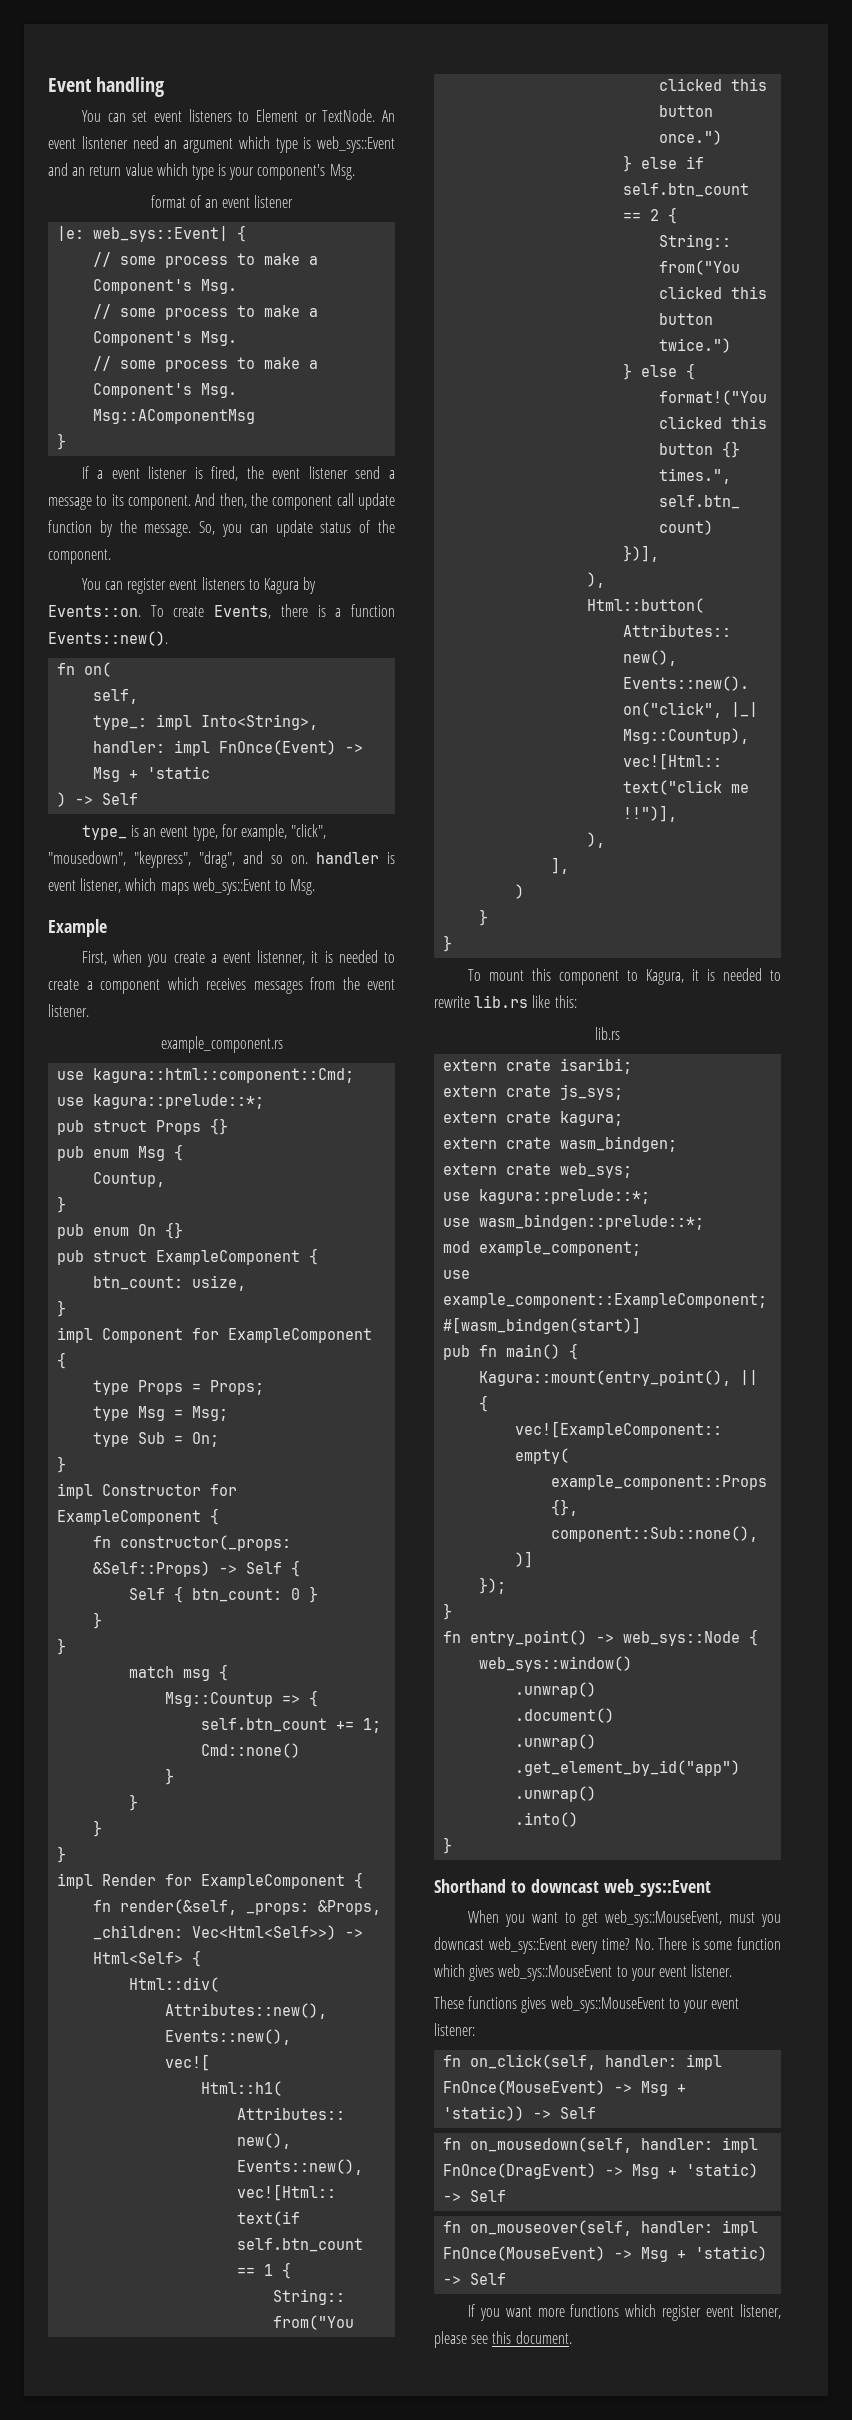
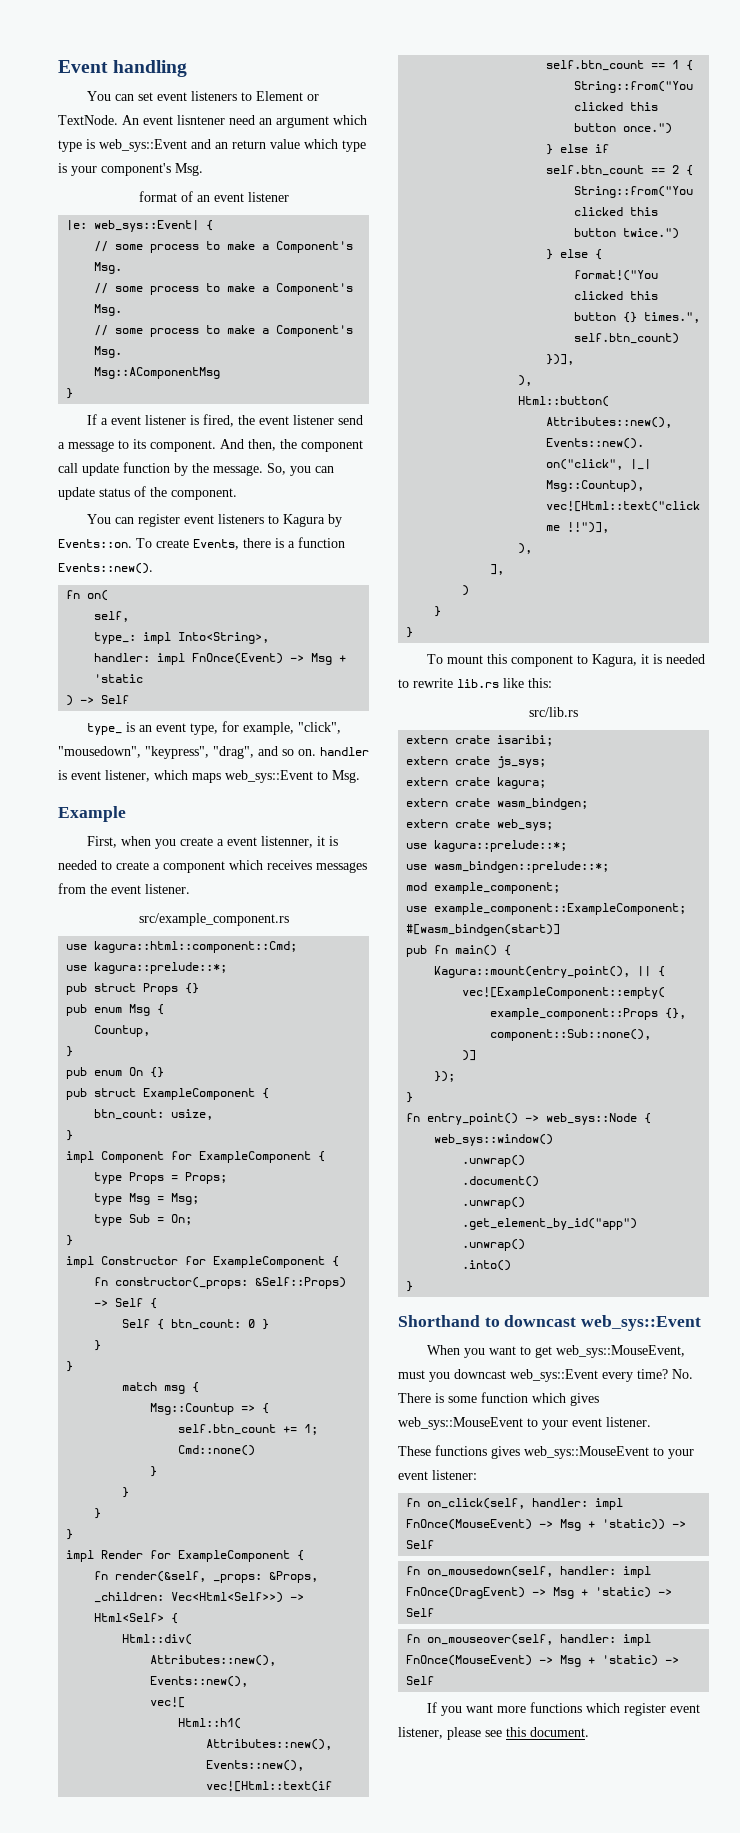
- example_component.rs
+ src/example_component.rs
  To mount this component to Kagura, it is needed to rewrite lib.rs like this:
- lib.rs
+ src/lib.rs

